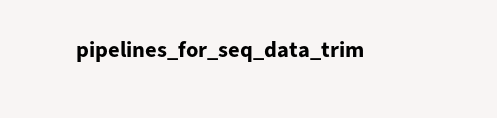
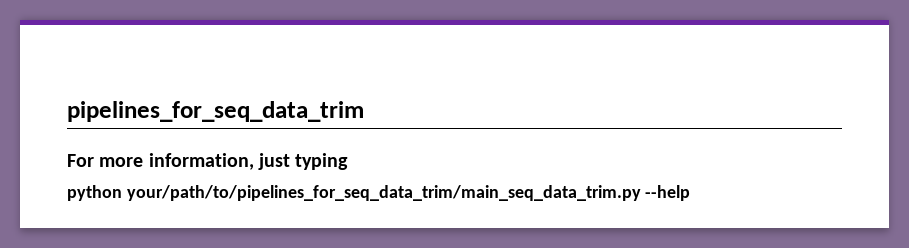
+ For more information, just typing
+ python your/path/to/pipelines_for_seq_data_trim/main_seq_data_trim.py --help

